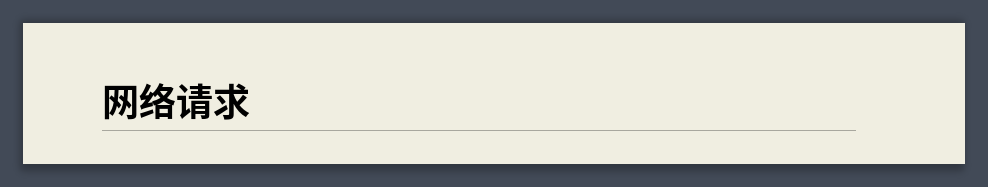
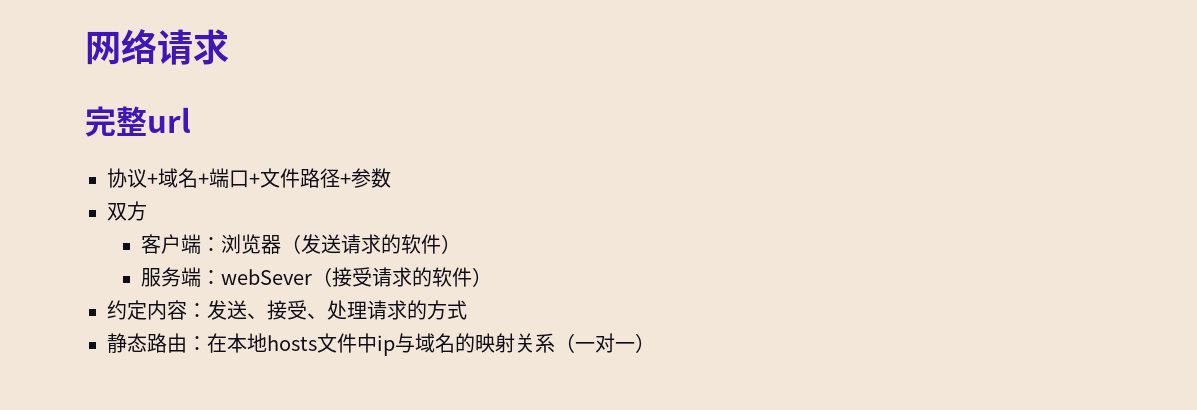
+ 完整url
+ 协议+域名+端口+文件路径+参数
+ 双方
+ 客户端：浏览器（发送请求的软件）
+ 服务端：webSever（接受请求的软件）
+ 约定内容：发送、接受、处理请求的方式
+ 静态路由：在本地hosts文件中ip与域名的映射关系（一对一）

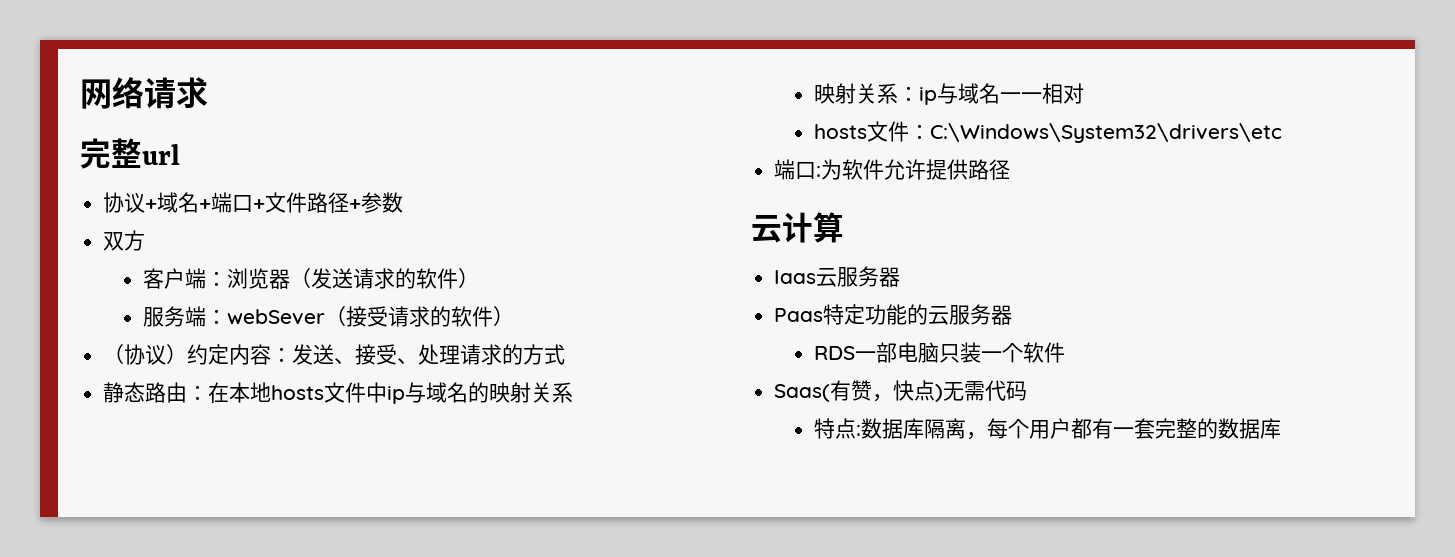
- 约定内容：发送、接受、处理请求的方式
+ （协议）约定内容：发送、接受、处理请求的方式
- 静态路由：在本地hosts文件中ip与域名的映射关系（一对一）
+ 静态路由：在本地hosts文件中ip与域名的映射关系
+ 映射关系：ip与域名一一相对
+ hosts文件：C:\Windows\System32\drivers\etc
+ 端口:为软件允许提供路径
+ 云计算
+ Iaas云服务器
+ Paas特定功能的云服务器
+ RDS一部电脑只装一个软件
+ Saas(有赞，快点)无需代码
+ 特点:数据库隔离，每个用户都有一套完整的数据库

